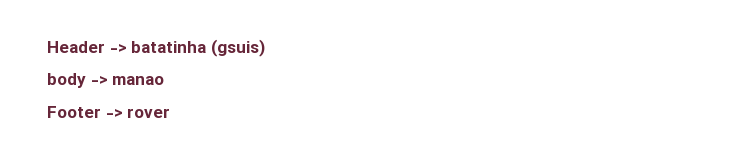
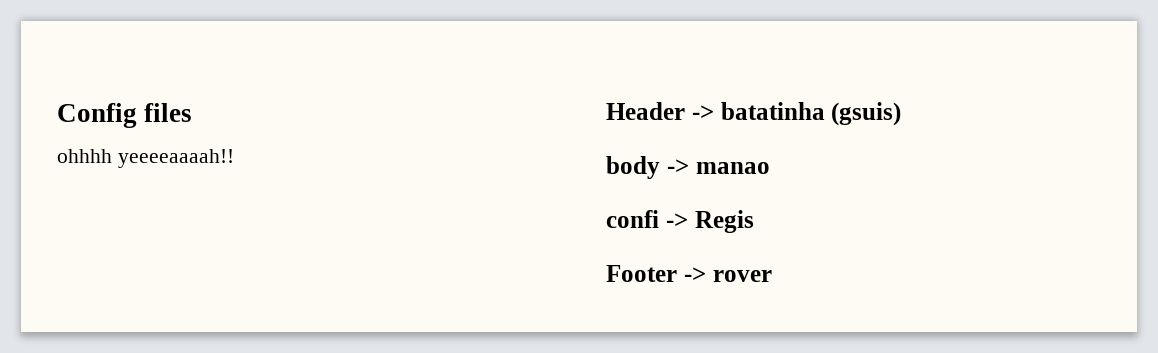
+ Config files
+ ohhhh yeeeeaaaah!!
+ confi -> Regis

